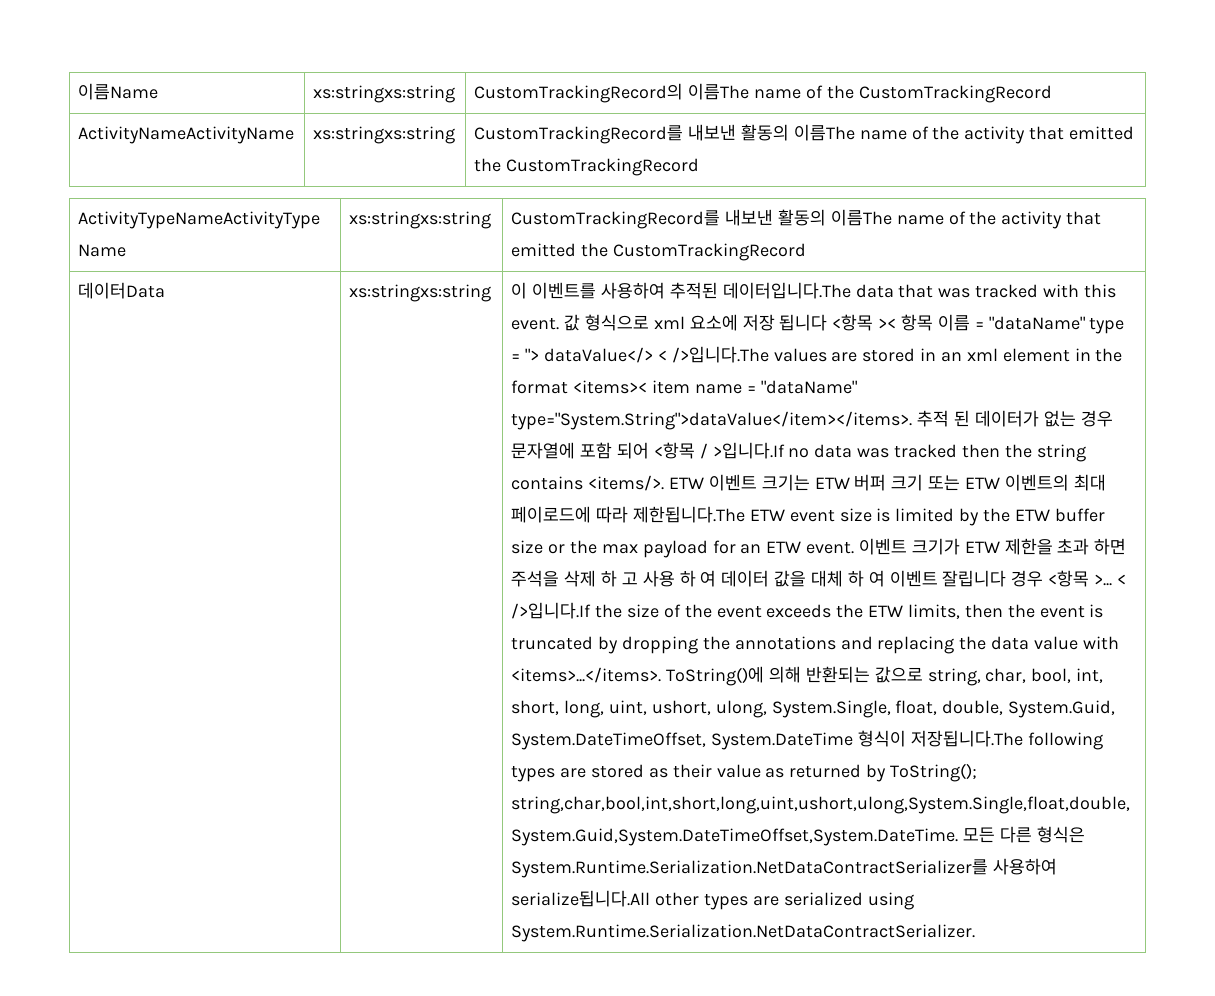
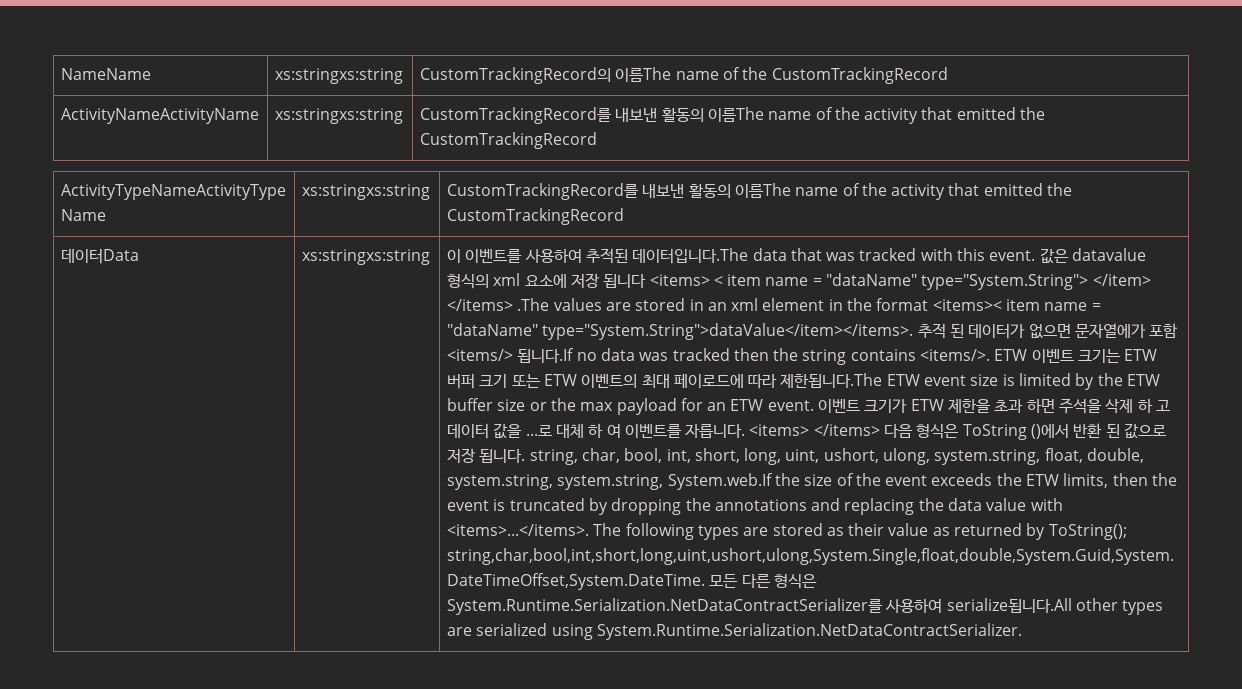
- 이름Name | xs:stringxs:string | CustomTrackingRecord의 이름The name of the CustomTrackingRecord
+ NameName | xs:stringxs:string | CustomTrackingRecord의 이름The name of the CustomTrackingRecord
- 값 형식으로 xml 요소에 저장 됩니다 <항목 >< 항목 이름 = "dataName" type = "> dataValue</> < />입니다.The values are stored in an xml element in the format <items>< item name = "dataName" type="System.String">dataValue</item></items>. 추적 된 데이터가 없는 경우 문자열에 포함 되어 <항목 / >입니다.If no data was tracked then the string contains <items/>.
+ 값은 datavalue 형식의 xml 요소에 저장 됩니다 <items> < item name = "dataName" type="System.String"> </item> </items> .The values are stored in an xml element in the format <items>< item name = "dataName" type="System.String">dataValue</item></items>. 추적 된 데이터가 없으면 문자열에가 포함 <items/> 됩니다.If no data was tracked then the string contains <items/>.
- 이벤트 크기가 ETW 제한을 초과 하면 주석을 삭제 하 고 사용 하 여 데이터 값을 대체 하 여 이벤트 잘립니다 경우 <항목 >... < />입니다.If the size of the event exceeds the ETW limits, then the event is truncated by dropping the annotations and replacing the data value with <items>...</items>. ToString()에 의해 반환되는 값으로 string, char, bool, int, short, long, uint, ushort, ulong, System.Single, float, double, System.Guid, System.DateTimeOffset, System.DateTime 형식이 저장됩니다.The following types are stored as their value as returned by ToString();
+ 이벤트 크기가 ETW 제한을 초과 하면 주석을 삭제 하 고 데이터 값을 ...로 대체 하 여 이벤트를 자릅니다. <items> </items> 다음 형식은 ToString ()에서 반환 된 값으로 저장 됩니다. string, char, bool, int, short, long, uint, ushort, ulong, system.string, float, double, system.string, system.string, System.web.If the size of the event exceeds the ETW limits, then the event is truncated by dropping the annotations and replacing the data value with <items>...</items>. The following types are stored as their value as returned by ToString();

